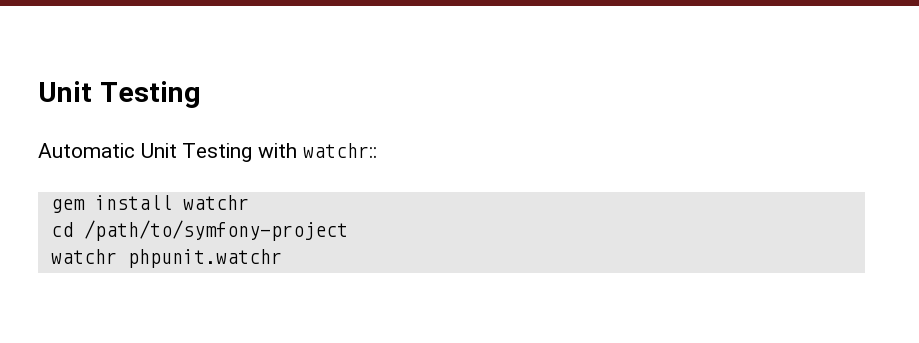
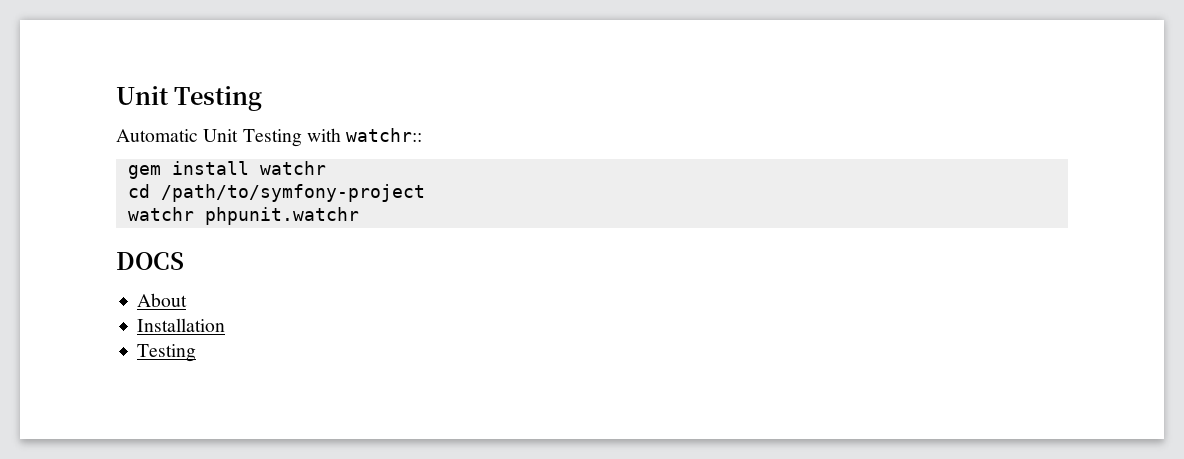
+ DOCS
+ About
+ Installation
+ Testing

